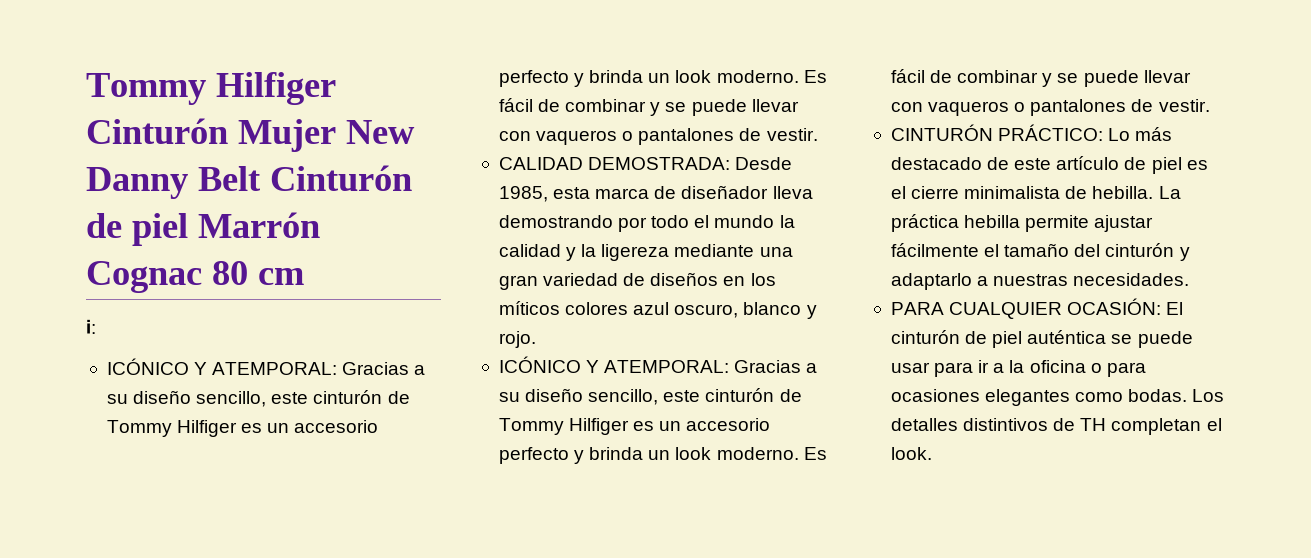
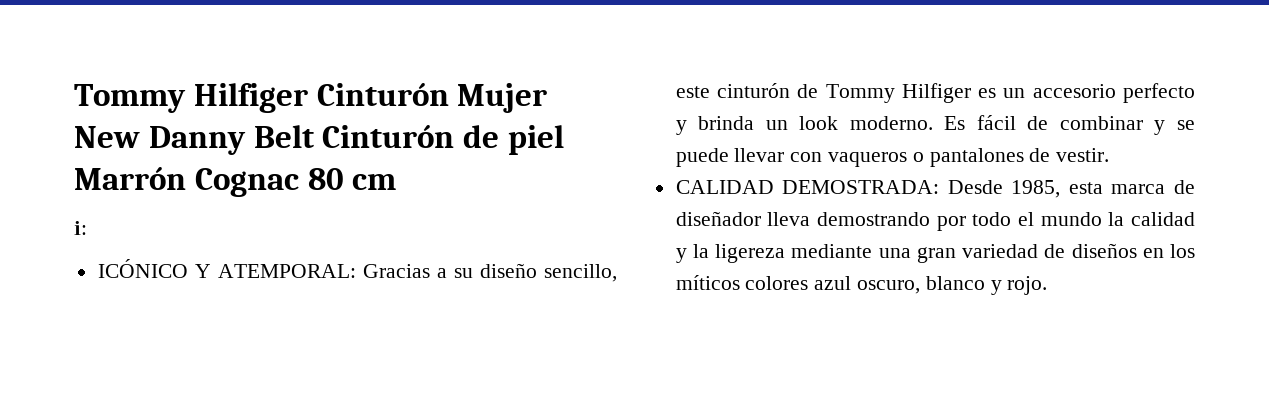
  CALIDAD DEMOSTRADA: Desde 1985, esta marca de diseñador lleva demostrando por todo el mundo la calidad y la ligereza mediante una gran variedad de diseños en los míticos colores azul oscuro, blanco y rojo.
- ICÓNICO Y ATEMPORAL: Gracias a su diseño sencillo, este cinturón de Tommy Hilfiger es un accesorio perfecto y brinda un look moderno. Es fácil de combinar y se puede llevar con vaqueros o pantalones de vestir.
- CINTURÓN PRÁCTICO: Lo más destacado de este artículo de piel es el cierre minimalista de hebilla. La práctica hebilla permite ajustar fácilmente el tamaño del cinturón y adaptarlo a nuestras necesidades.
- PARA CUALQUIER OCASIÓN: El cinturón de piel auténtica se puede usar para ir a la oficina o para ocasiones elegantes como bodas. Los detalles distintivos de TH completan el look.

